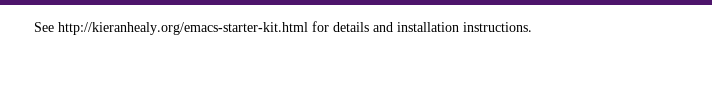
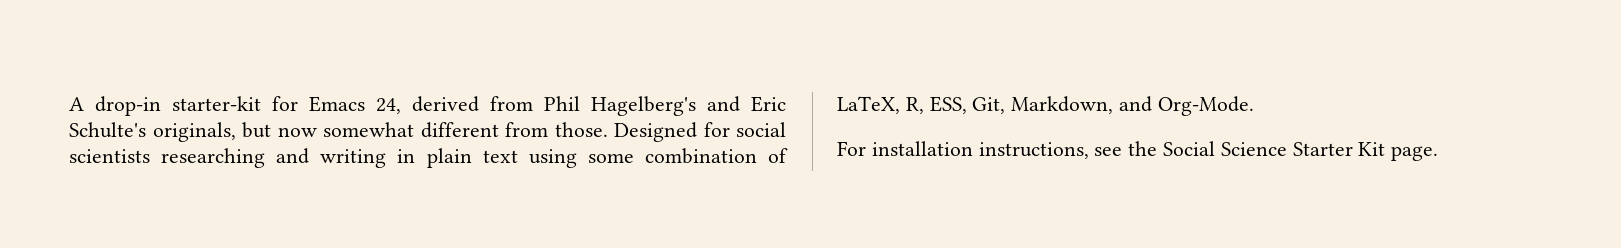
- See http://kieranhealy.org/emacs-starter-kit.html for details and installation instructions.
+ A drop-in starter-kit for Emacs 24, derived from Phil Hagelberg's and Eric Schulte's originals, but now somewhat different from those. Designed for social scientists researching and writing in plain text using some combination of LaTeX, R, ESS, Git, Markdown, and Org-Mode.
+ For installation instructions, see the Social Science Starter Kit page.

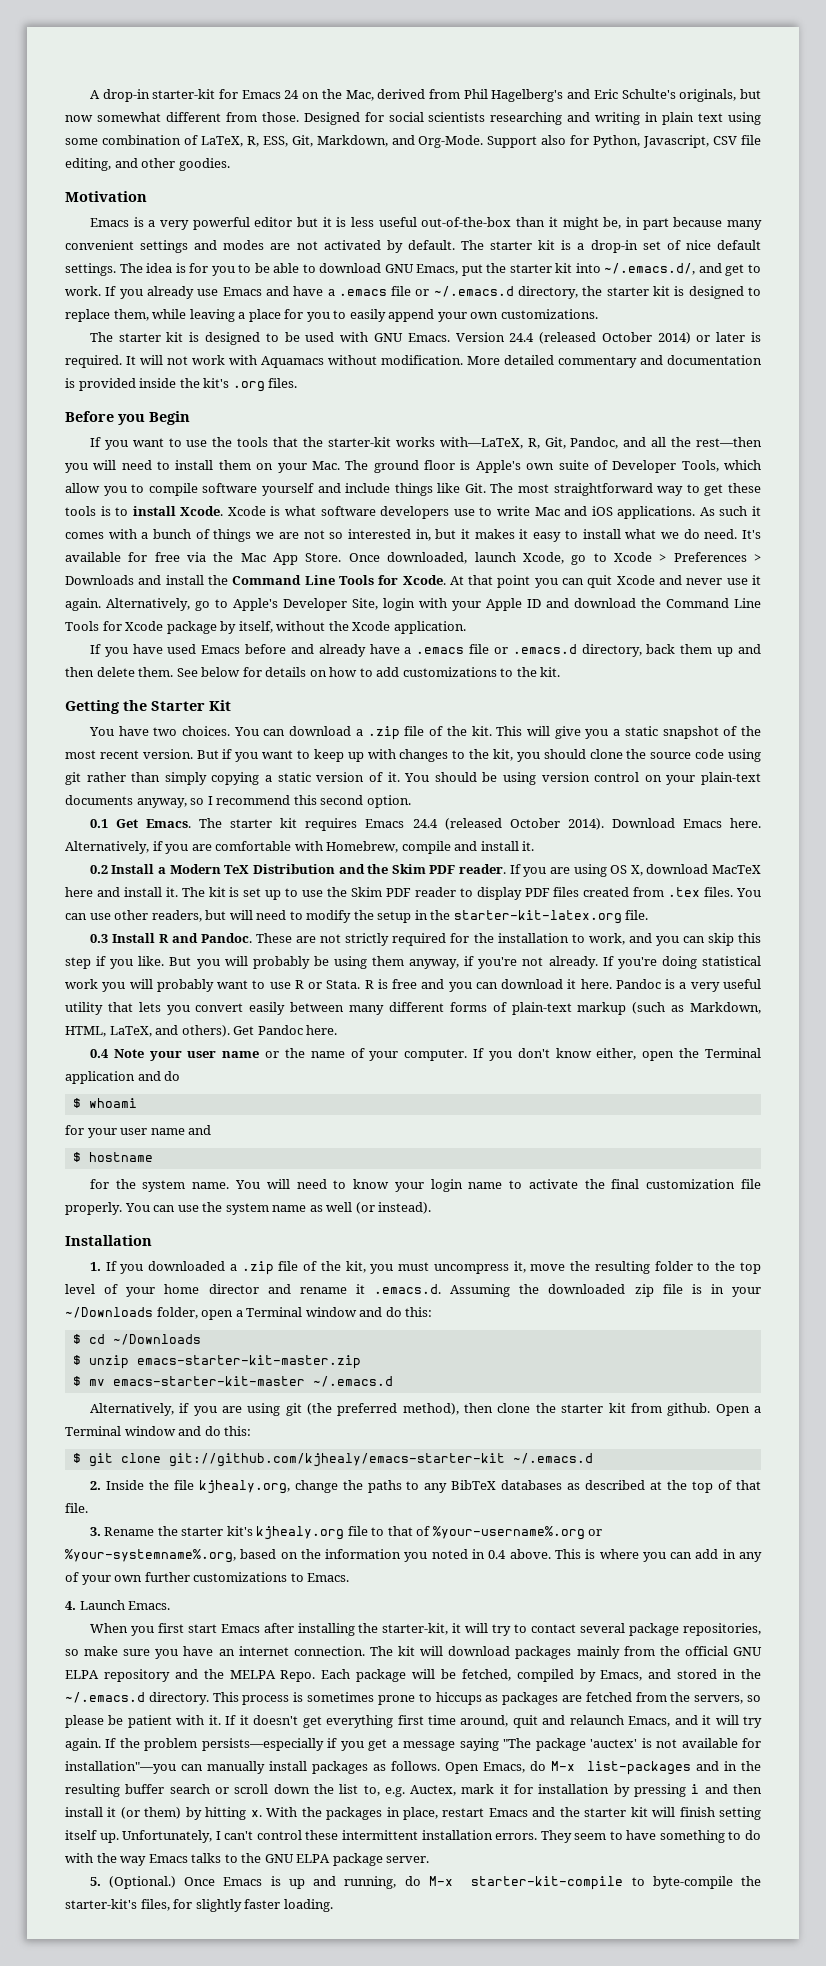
- A drop-in starter-kit for Emacs 24, derived from Phil Hagelberg's and Eric Schulte's originals, but now somewhat different from those.
+ A drop-in starter-kit for Emacs 24 on the Mac, derived from Phil Hagelberg's and Eric Schulte's originals, but now somewhat different from those.
- Designed for social scientists researching and writing in plain text using some combination of LaTeX, R, ESS, Git, Markdown, and Org-Mode.
- For installation instructions, see the Social Science Starter Kit page.
+ Designed for social scientists researching and writing in plain text using some combination of LaTeX, R, ESS, Git, Markdown, and Org-Mode. Support also for Python, Javascript, CSV file editing, and other goodies.
+ Motivation
+ Emacs is a very powerful editor but it is less useful out-of-the-box than it might be, in part because many convenient settings and modes are not activated by default. The starter kit is a drop-in set of nice default settings. The idea is for you to be able to download GNU Emacs, put the starter kit into ~/.emacs.d/, and get to work. If you already use Emacs and have a .emacs file or ~/.emacs.d directory, the starter kit is designed to replace them, while leaving a place for you to easily append your own customizations.
+ The starter kit is designed to be used with GNU Emacs. Version 24.4 (released October 2014) or later is required. It will not work with Aquamacs without modification. More detailed commentary and documentation is provided inside the kit's .org files.
+ Before you Begin
+ If you want to use the tools that the starter-kit works with—LaTeX, R, Git, Pandoc, and all the rest—then you will need to install them on your Mac. The ground floor is Apple's own suite of Developer Tools, which allow you to compile software yourself and include things like Git. The most straightforward way to get these tools is to install Xcode. Xcode is what software developers use to write Mac and iOS applications. As such it comes with a bunch of things we are not so interested in, but it makes it easy to install what we do need. It's available for free via the Mac App Store. Once downloaded, launch Xcode, go to Xcode > Preferences > Downloads and install the Command Line Tools for Xcode. At that point you can quit Xcode and never use it again. Alternatively, go to Apple's Developer Site, login with your Apple ID and download the Command Line Tools for Xcode package by itself, without the Xcode application.
+ If you have used Emacs before and already have a .emacs file or .emacs.d directory, back them up and then delete them. See below for details on how to add customizations to the kit.
+ Getting the Starter Kit
+ You have two choices. You can download a .zip file of the kit. This will give you a static snapshot of the most recent version. But if you want to keep up with changes to the kit, you should clone the source code using git rather than simply copying a static version of it. You should be using version control on your plain-text documents anyway, so I recommend this second option.
+ 0.1 Get Emacs. The starter kit requires Emacs 24.4 (released October 2014). Download Emacs here. Alternatively, if you are comfortable with Homebrew, compile and install it.
+ 0.2 Install a Modern TeX Distribution and the Skim PDF reader. If you are using OS X, download MacTeX here and install it. The kit is set up to use the Skim PDF reader to display PDF files created from .tex files. You can use other readers, but will need to modify the setup in the starter-kit-latex.org file.
+ 0.3 Install R and Pandoc. These are not strictly required for the installation to work, and you can skip this step if you like. But you will probably be using them anyway, if you're not already. If you're doing statistical work you will probably want to use R or Stata. R is free and you can download it here. Pandoc is a very useful utility that lets you convert easily between many different forms of plain-text markup (such as Markdown, HTML, LaTeX, and others). Get Pandoc here.
+ 0.4 Note your user name or the name of your computer. If you don't know either, open the Terminal application and do
+ $ whoami
+ for your user name and
+ $ hostname
+ for the system name. You will need to know your login name to activate the final customization file properly. You can use the system name as well (or instead).
+ Installation
+ 1. If you downloaded a .zip file of the kit, you must uncompress it, move the resulting folder to the top level of your home director and rename it .emacs.d. Assuming the downloaded zip file is in your ~/Downloads folder, open a Terminal window and do this:
+ $ cd ~/Downloads
+ $ unzip emacs-starter-kit-master.zip
+ $ mv emacs-starter-kit-master ~/.emacs.d
+ Alternatively, if you are using git (the preferred method), then clone the starter kit from github. Open a Terminal window and do this:
+ $ git clone git://github.com/kjhealy/emacs-starter-kit ~/.emacs.d
+ 2. Inside the file kjhealy.org, change the paths to any BibTeX databases as described at the top of that file.
+ 3. Rename the starter kit's kjhealy.org file to that of %your-username%.org or %your-systemname%.org, based on the information you noted in 0.4 above. This is where you can add in any of your own further customizations to Emacs.
+ 4. Launch Emacs.
+ When you first start Emacs after installing the starter-kit, it will try to contact several package repositories, so make sure you have an internet connection. The kit will download packages mainly from the official GNU ELPA repository and the MELPA Repo. Each package will be fetched, compiled by Emacs, and stored in the ~/.emacs.d directory. This process is sometimes prone to hiccups as packages are fetched from the servers, so please be patient with it. If it doesn't get everything first time around, quit and relaunch Emacs, and it will try again. If the problem persists—especially if you get a message saying "The package 'auctex' is not available for installation"—you can manually install packages as follows. Open Emacs, do M-x list-packages and in the resulting buffer search or scroll down the list to, e.g. Auctex, mark it for installation by pressing i and then install it (or them) by hitting x. With the packages in place, restart Emacs and the starter kit will finish setting itself up. Unfortunately, I can't control these intermittent installation errors. They seem to have something to do with the way Emacs talks to the GNU ELPA package server.
+ 5. (Optional.) Once Emacs is up and running, do M-x starter-kit-compile to byte-compile the starter-kit's files, for slightly faster loading.

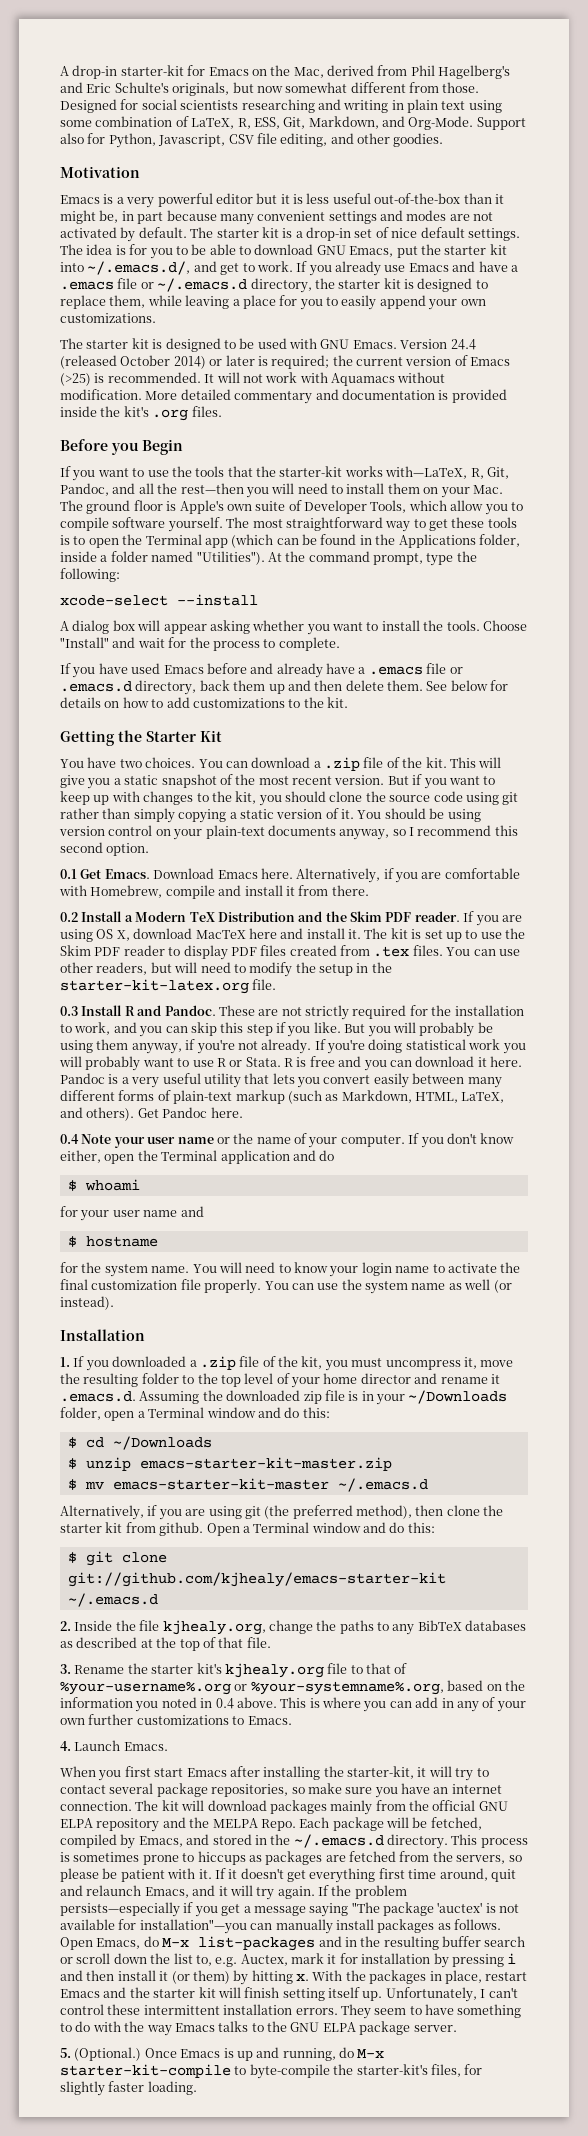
- A drop-in starter-kit for Emacs 24 on the Mac, derived from Phil Hagelberg's and Eric Schulte's originals, but now somewhat different from those.
+ A drop-in starter-kit for Emacs on the Mac, derived from Phil Hagelberg's and Eric Schulte's originals, but now somewhat different from those.
- Version 24.4 (released October 2014) or later is required.
+ Version 24.4 (released October 2014) or later is required; the current version of Emacs (>25) is recommended.
- If you want to use the tools that the starter-kit works with—LaTeX, R, Git, Pandoc, and all the rest—then you will need to install them on your Mac. The ground floor is Apple's own suite of Developer Tools, which allow you to compile software yourself and include things like Git. The most straightforward way to get these tools is to install Xcode. Xcode is what software developers use to write Mac and iOS applications. As such it comes with a bunch of things we are not so interested in, but it makes it easy to install what we do need. It's available for free via the Mac App Store. Once downloaded, launch Xcode, go to Xcode > Preferences > Downloads and install the Command Line Tools for Xcode. At that point you can quit Xcode and never use it again. Alternatively, go to Apple's Developer Site, login with your Apple ID and download the Command Line Tools for Xcode package by itself, without the Xcode application.
+ If you want to use the tools that the starter-kit works with—LaTeX, R, Git, Pandoc, and all the rest—then you will need to install them on your Mac. The ground floor is Apple's own suite of Developer Tools, which allow you to compile software yourself. The most straightforward way to get these tools is to open the Terminal app (which can be found in the Applications folder, inside a folder named "Utilities"). At the command prompt, type the following:
+ xcode-select --install
+ A dialog box will appear asking whether you want to install the tools. Choose "Install" and wait for the process to complete.
- The starter kit requires Emacs 24.4 (released October 2014).
- Alternatively, if you are comfortable with Homebrew, compile and install it.
+ Alternatively, if you are comfortable with Homebrew, compile and install it from there.

